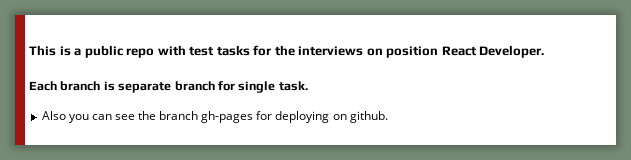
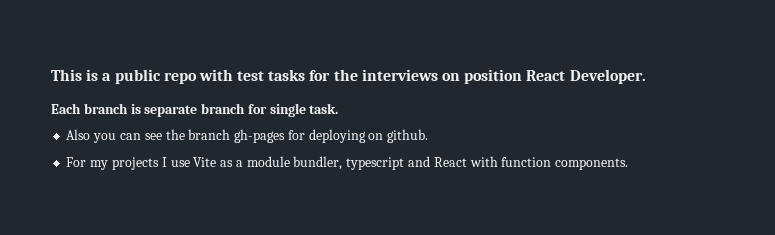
+ For my projects I use Vite as a module bundler, typescript and React with function components.

